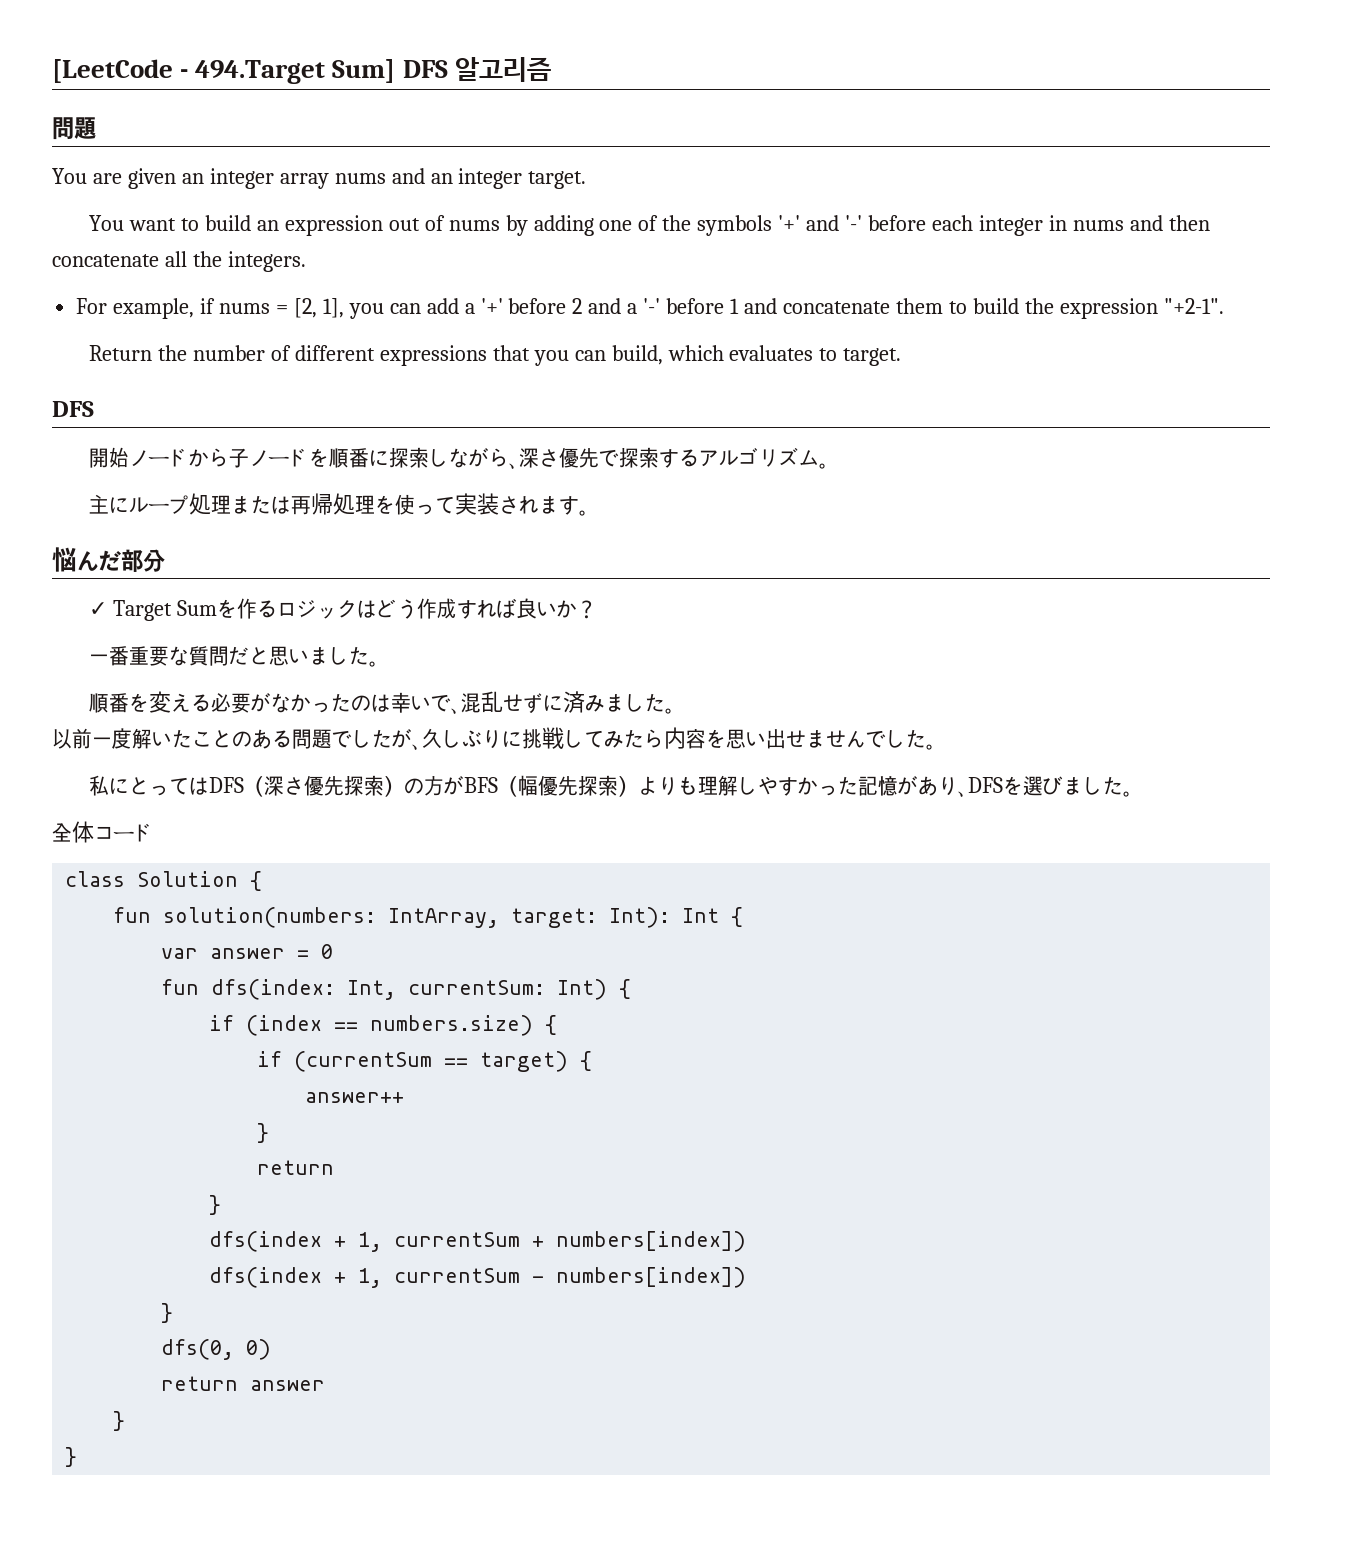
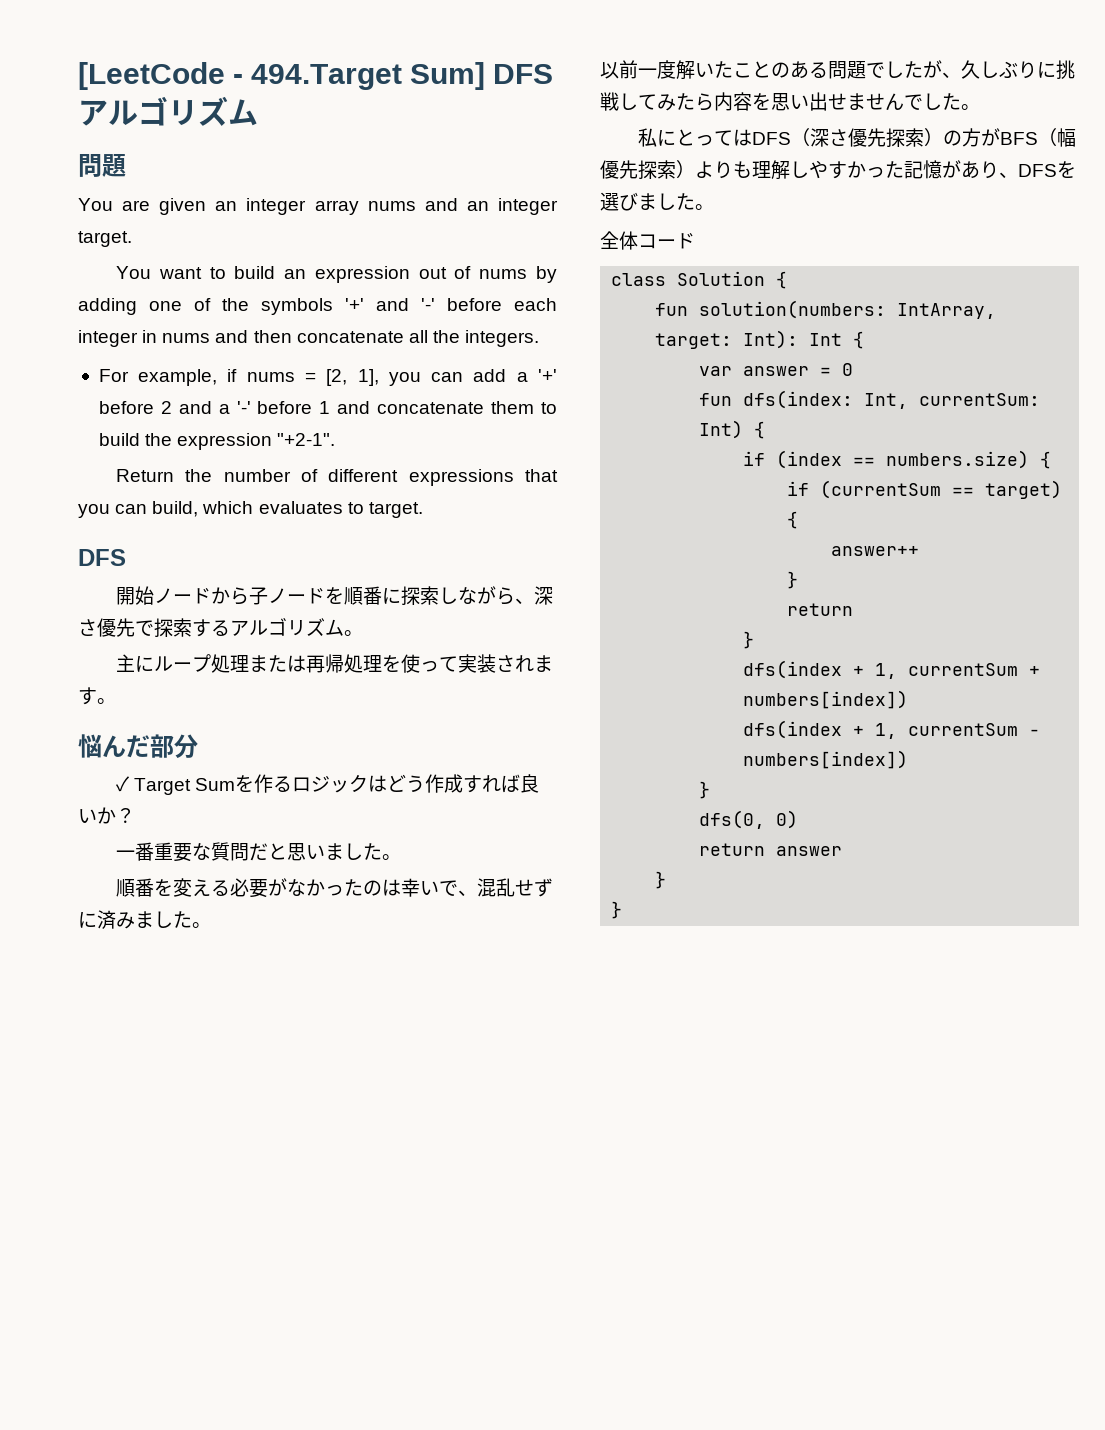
- [LeetCode - 494.Target Sum] DFS 알고리즘
+ [LeetCode - 494.Target Sum] DFSアルゴリズム

